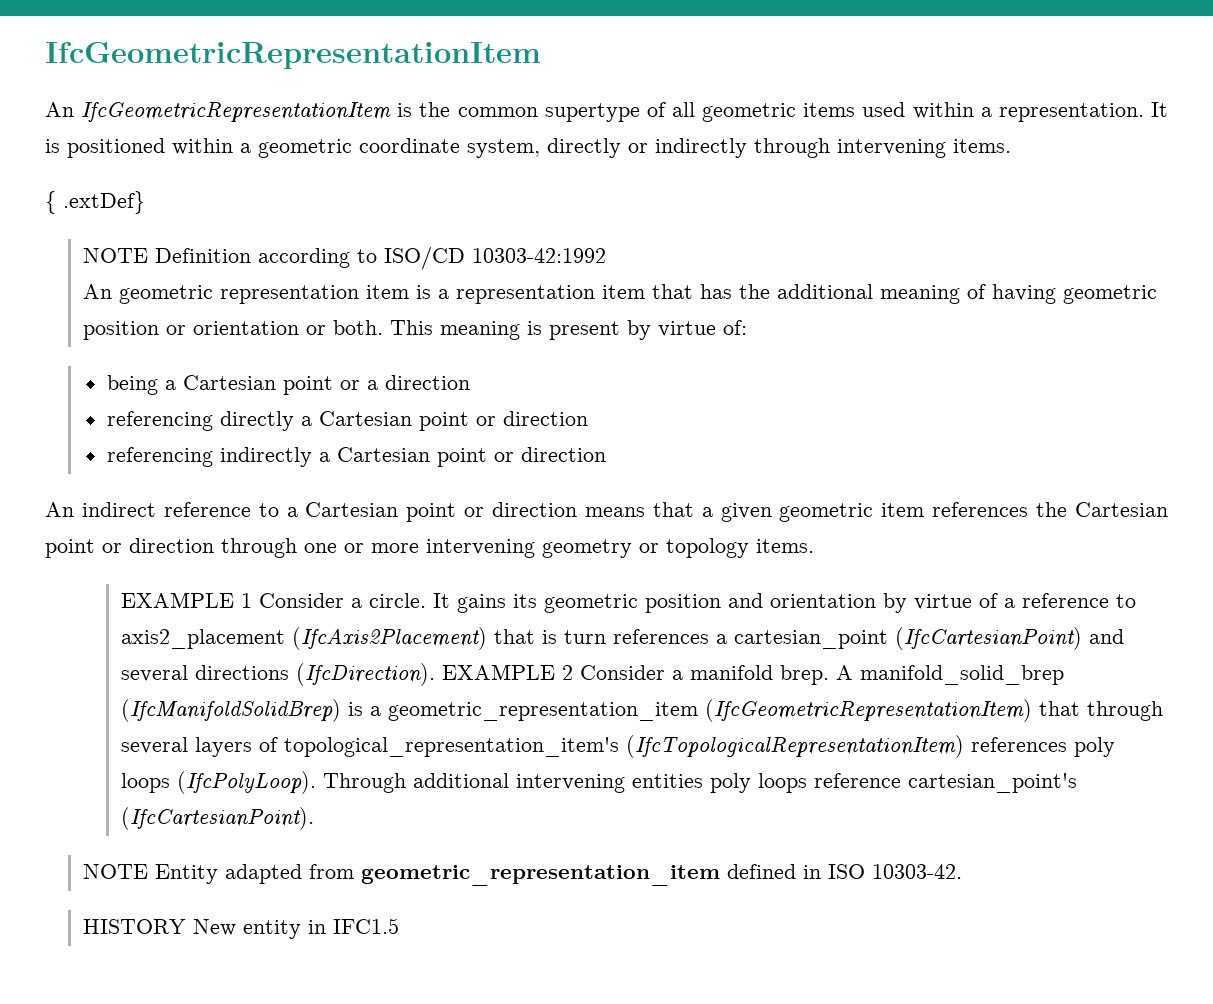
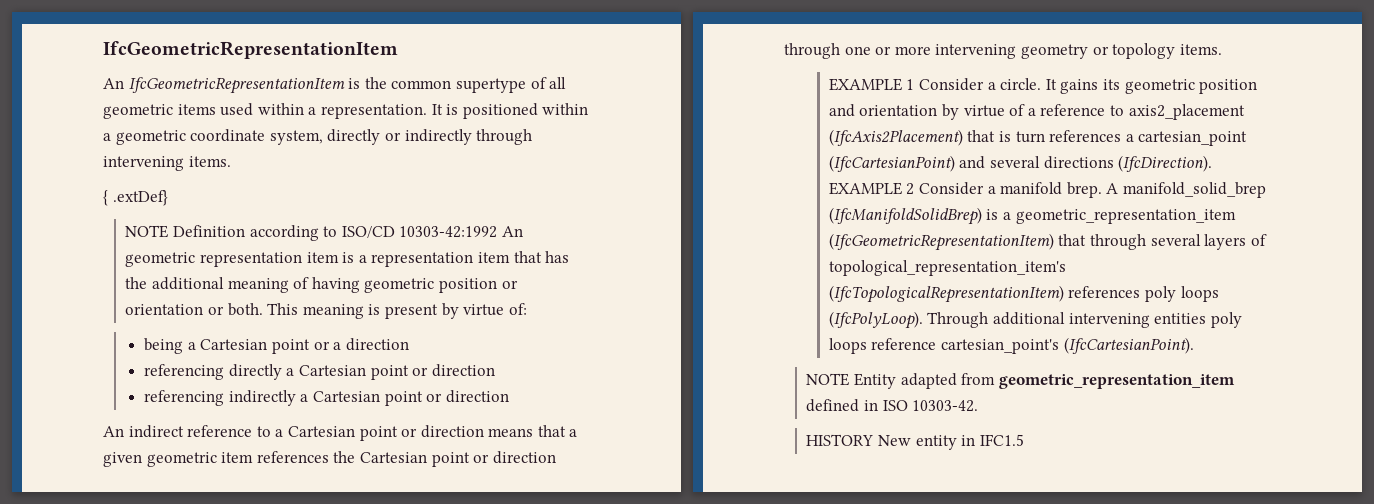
- NOTE Definition according to ISO/CD 10303-42:1992
- An geometric representation item is a representation item that has the additional meaning of having geometric position or orientation or both.
+ NOTE Definition according to ISO/CD 10303-42:1992 An geometric representation item is a representation item that has the additional meaning of having geometric position or orientation or both.

